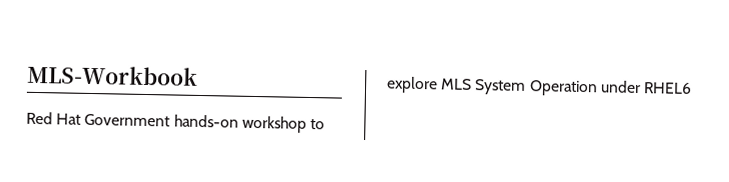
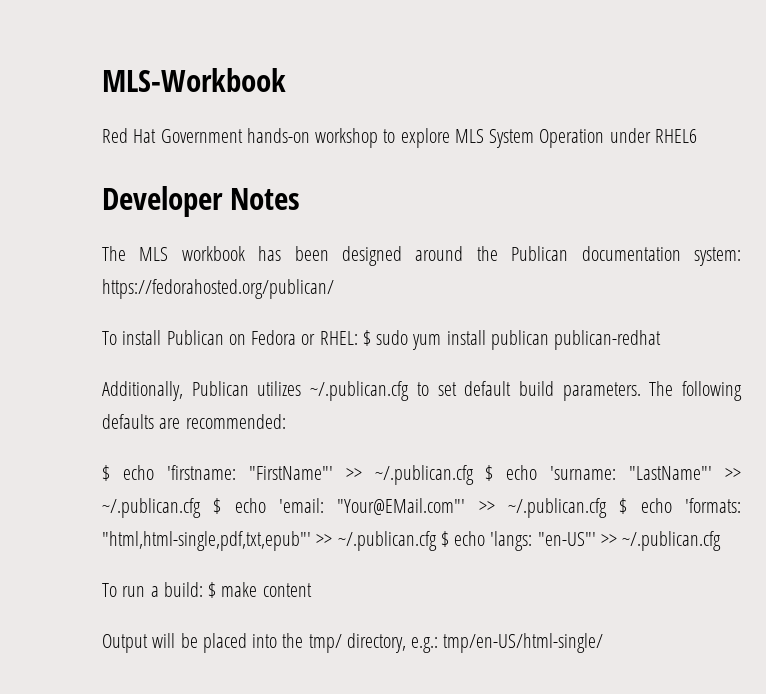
+ Developer Notes
+ The MLS workbook has been designed around the Publican documentation system: https://fedorahosted.org/publican/
+ To install Publican on Fedora or RHEL: $ sudo yum install publican publican-redhat
+ Additionally, Publican utilizes ~/.publican.cfg to set default build parameters. The following defaults are recommended:
+ $ echo 'firstname: "FirstName"' >> ~/.publican.cfg $ echo 'surname: "LastName"' >> ~/.publican.cfg $ echo 'email: "Your@EMail.com"' >> ~/.publican.cfg $ echo 'formats: "html,html-single,pdf,txt,epub"' >> ~/.publican.cfg $ echo 'langs: "en-US"' >> ~/.publican.cfg
+ To run a build: $ make content
+ Output will be placed into the tmp/ directory, e.g.: tmp/en-US/html-single/

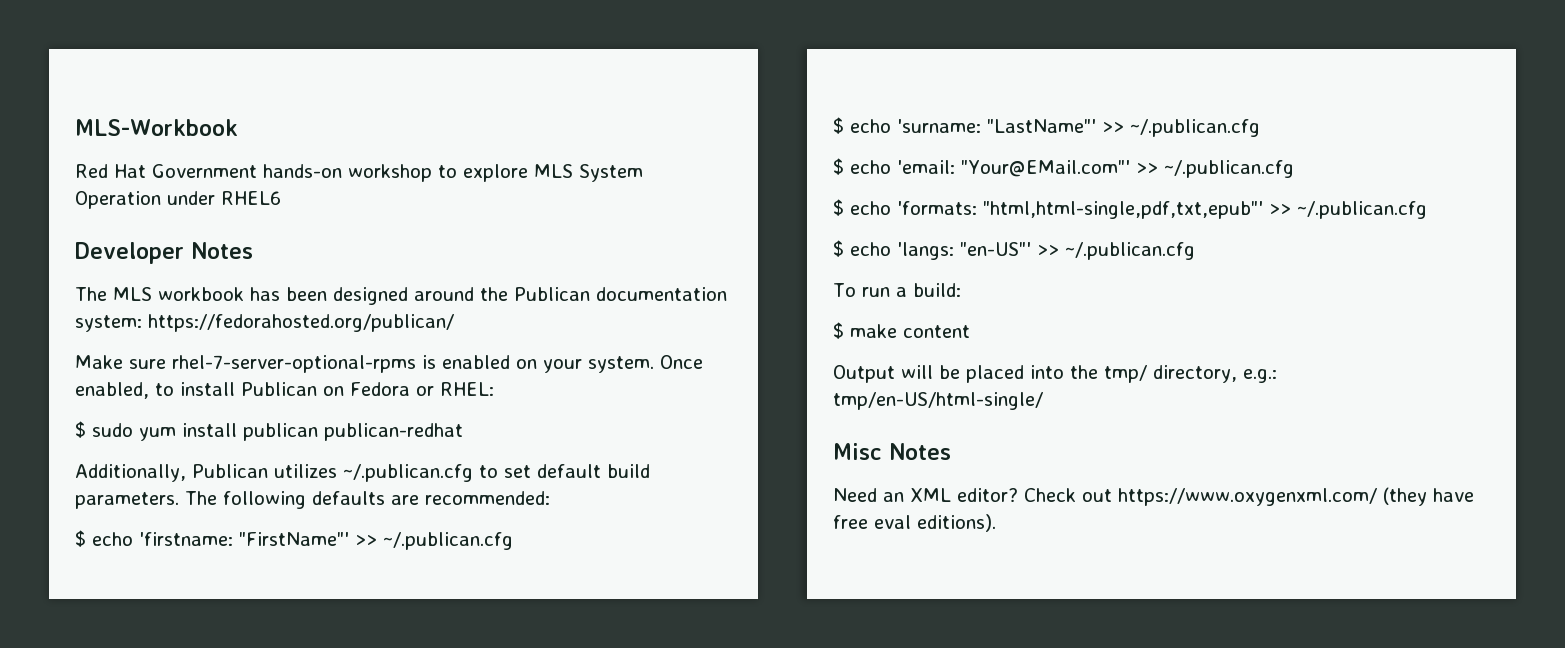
- To install Publican on Fedora or RHEL: $ sudo yum install publican publican-redhat
+ Make sure rhel-7-server-optional-rpms is enabled on your system. Once enabled, to install Publican on Fedora or RHEL:
+ $ sudo yum install publican publican-redhat
- $ echo 'firstname: "FirstName"' >> ~/.publican.cfg $ echo 'surname: "LastName"' >> ~/.publican.cfg $ echo 'email: "Your@EMail.com"' >> ~/.publican.cfg $ echo 'formats: "html,html-single,pdf,txt,epub"' >> ~/.publican.cfg $ echo 'langs: "en-US"' >> ~/.publican.cfg
+ $ echo 'firstname: "FirstName"' >> ~/.publican.cfg
+ $ echo 'surname: "LastName"' >> ~/.publican.cfg
+ $ echo 'email: "Your@EMail.com"' >> ~/.publican.cfg
+ $ echo 'formats: "html,html-single,pdf,txt,epub"' >> ~/.publican.cfg
+ $ echo 'langs: "en-US"' >> ~/.publican.cfg
- To run a build: $ make content
+ To run a build:
+ $ make content
+ Misc Notes
+ Need an XML editor? Check out https://www.oxygenxml.com/ (they have free eval editions).

